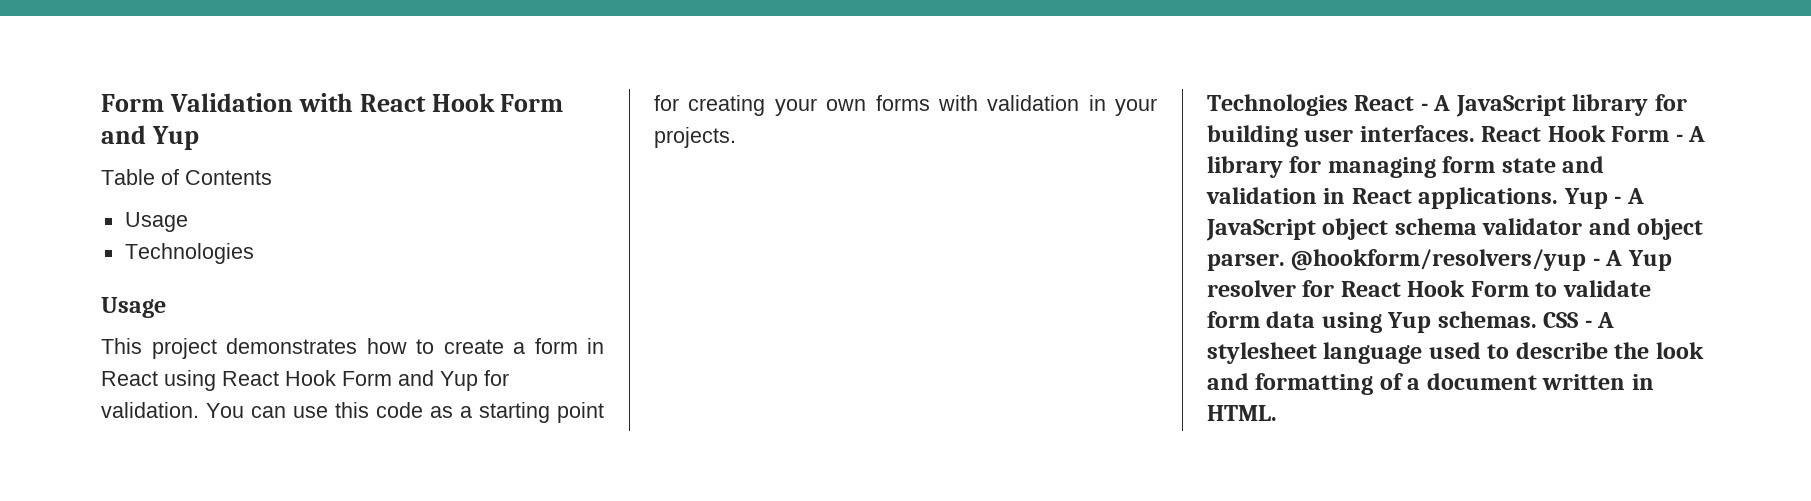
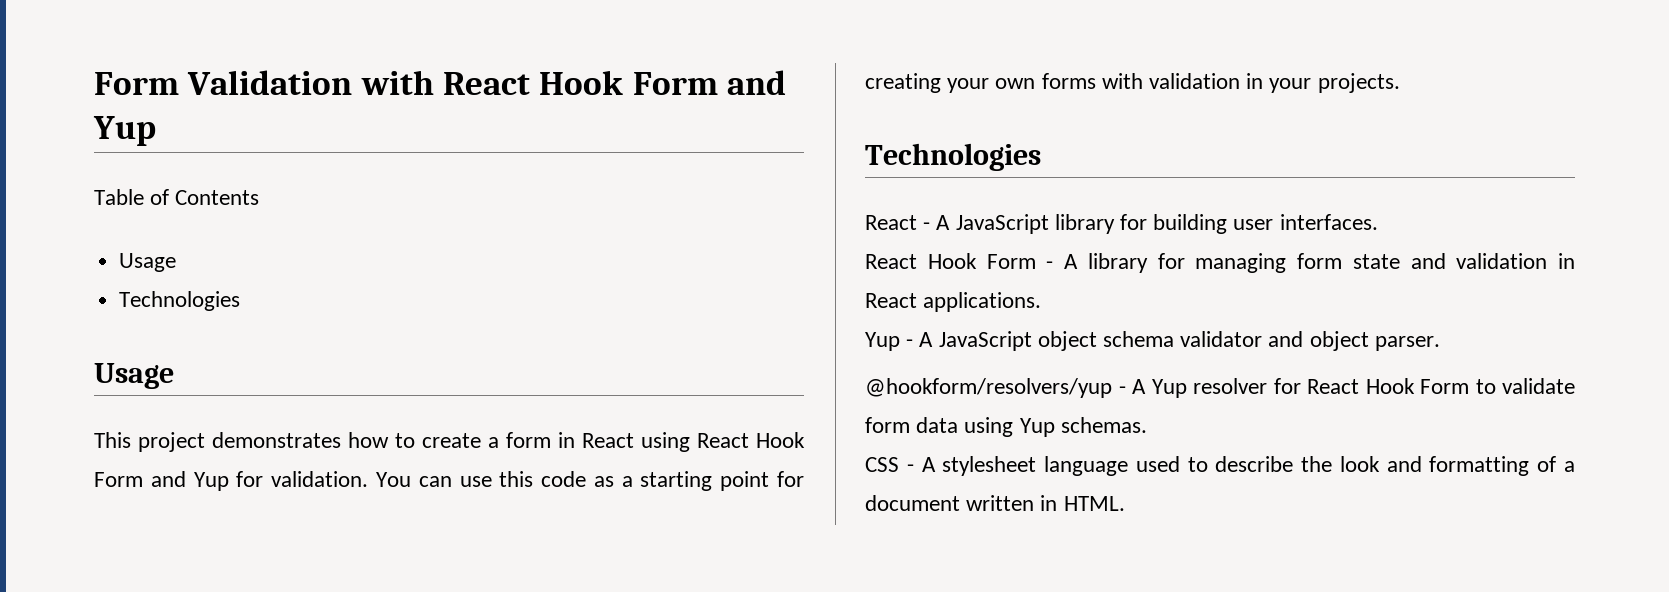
  You can use this code as a starting point for creating your own forms with validation in your projects.
- Technologies React - A JavaScript library for building user interfaces. React Hook Form - A library for managing form state and validation in React applications. Yup - A JavaScript object schema validator and object parser. @hookform/resolvers/yup - A Yup resolver for React Hook Form to validate form data using Yup schemas. CSS - A stylesheet language used to describe the look and formatting of a document written in HTML.
+ Technologies
+ React - A JavaScript library for building user interfaces.
+ React Hook Form - A library for managing form state and validation in React applications.
+ Yup - A JavaScript object schema validator and object parser.
+ @hookform/resolvers/yup - A Yup resolver for React Hook Form to validate form data using Yup schemas.
+ CSS - A stylesheet language used to describe the look and formatting of a document written in HTML.

